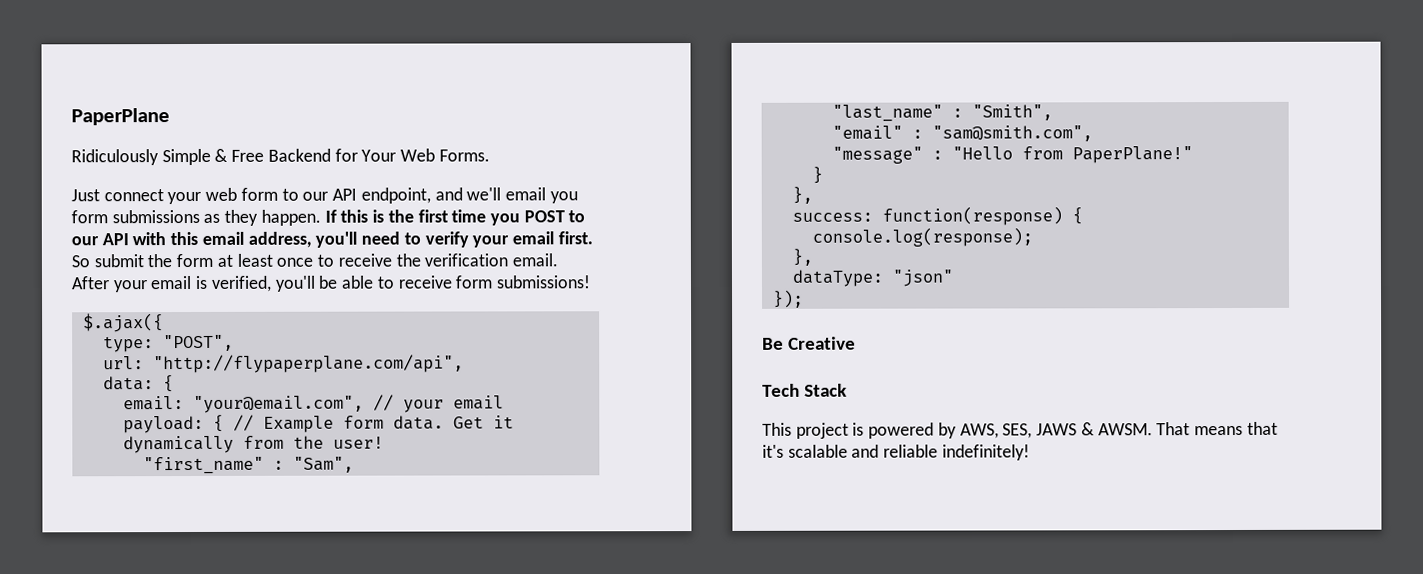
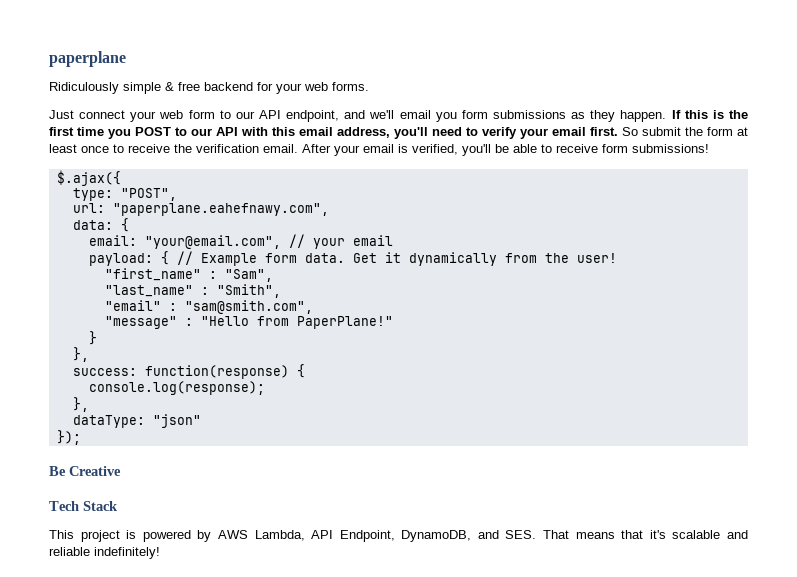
- PaperPlane
+ paperplane
- Ridiculously Simple & Free Backend for Your Web Forms.
+ Ridiculously simple & free backend for your web forms.
- url: "http://flypaperplane.com/api",
+ url: "paperplane.eahefnawy.com",
- This project is powered by AWS, SES, JAWS & AWSM. That means that it's scalable and reliable indefinitely!
+ This project is powered by AWS Lambda, API Endpoint, DynamoDB, and SES. That means that it's scalable and reliable indefinitely!

